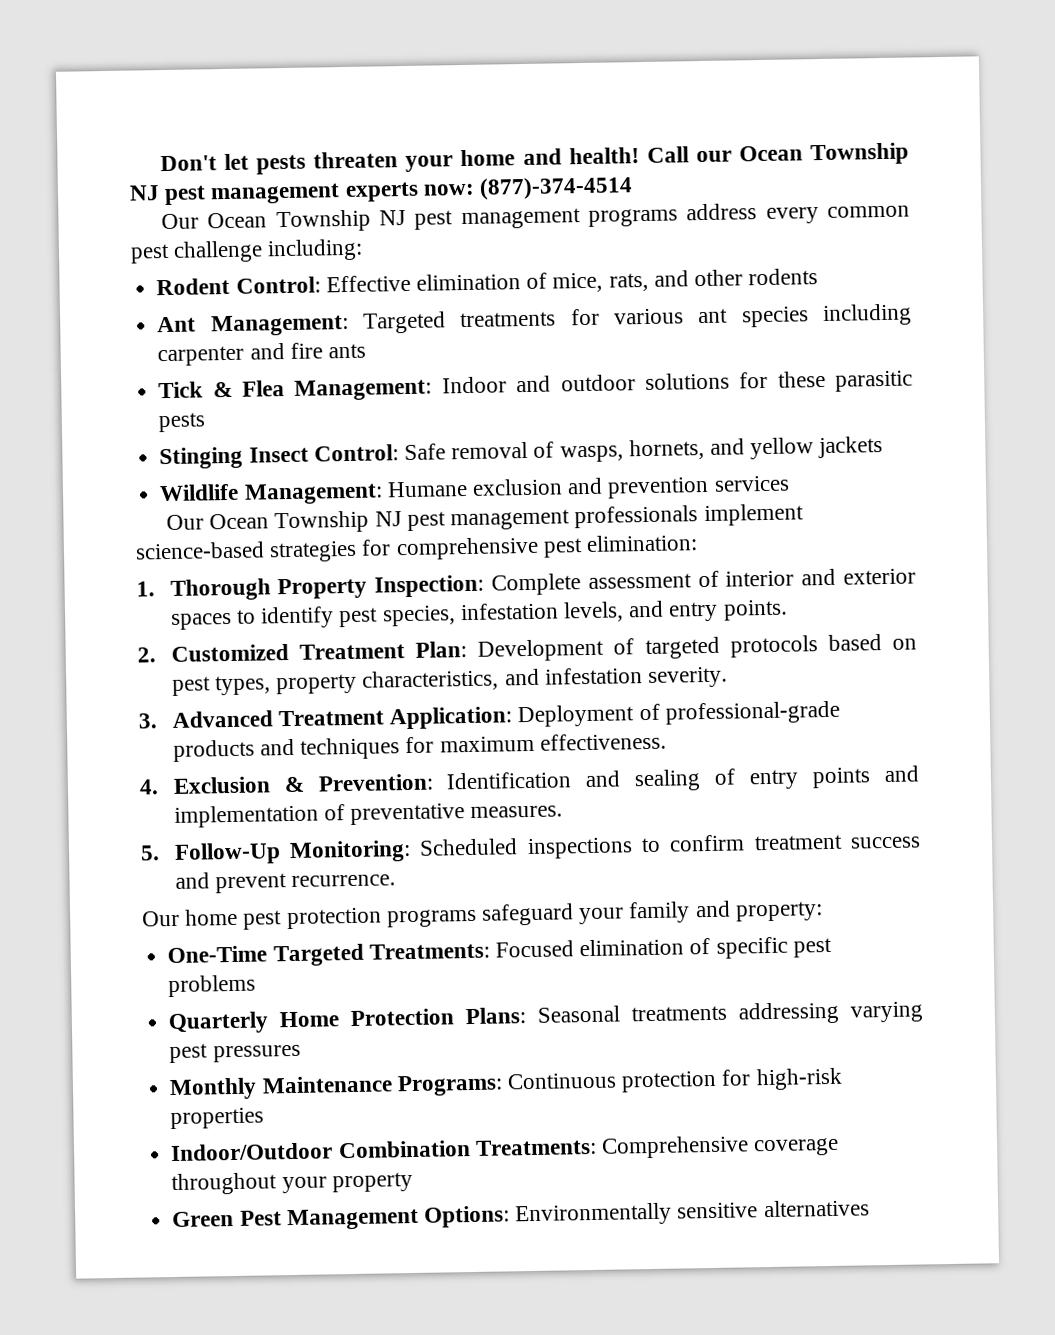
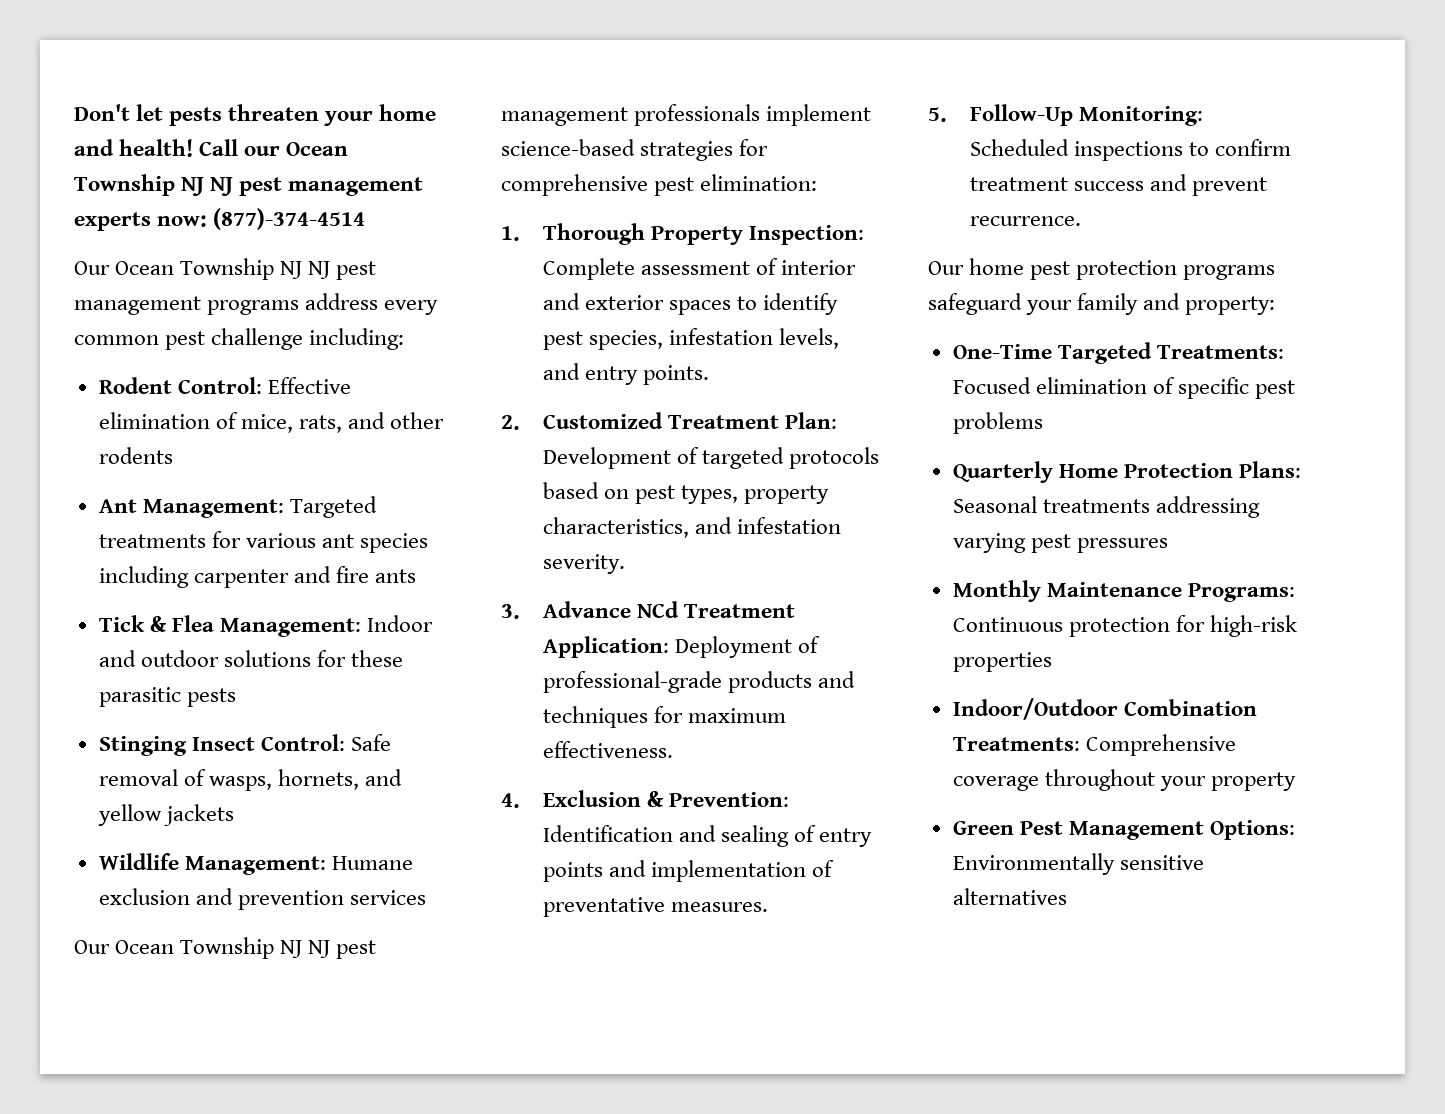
- Call our Ocean Township NJ pest management experts now: (877)-374-4514
+ Call our Ocean Township NJ NJ pest management experts now: (877)-374-4514
- Our Ocean Township NJ pest management programs address every common pest challenge including:
+ Our Ocean Township NJ NJ pest management programs address every common pest challenge including:
- Our Ocean Township NJ pest management professionals implement science-based strategies for comprehensive pest elimination:
+ Our Ocean Township NJ NJ pest management professionals implement science-based strategies for comprehensive pest elimination:
- 3. Advanced Treatment Application: Deployment of professional-grade products and techniques for maximum effectiveness.
+ 3. Advance NCd Treatment Application: Deployment of professional-grade products and techniques for maximum effectiveness.

